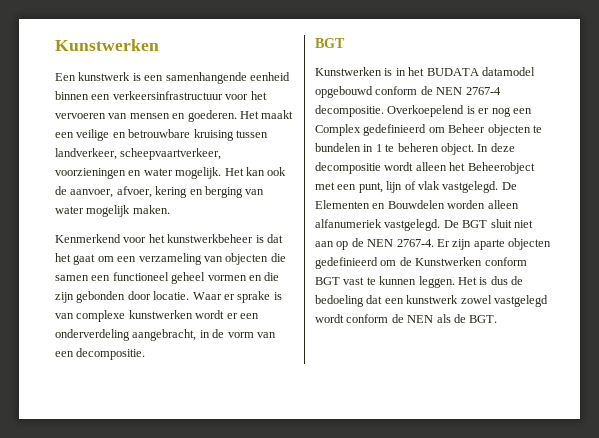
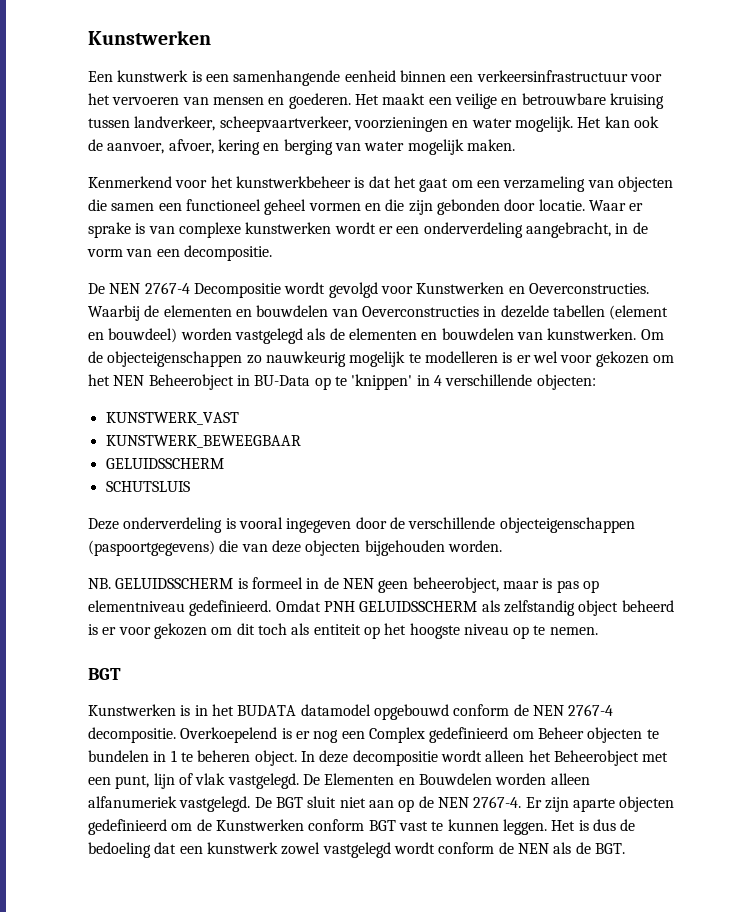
+ De NEN 2767-4 Decompositie wordt gevolgd voor Kunstwerken en Oeverconstructies. Waarbij de elementen en bouwdelen van Oeverconstructies in dezelde tabellen (element en bouwdeel) worden vastgelegd als de elementen en bouwdelen van kunstwerken. Om de objecteigenschappen zo nauwkeurig mogelijk te modelleren is er wel voor gekozen om het NEN Beheerobject in BU-Data op te 'knippen' in 4 verschillende objecten:
+ KUNSTWERK_VAST
+ KUNSTWERK_BEWEEGBAAR
+ GELUIDSSCHERM
+ SCHUTSLUIS
+ Deze onderverdeling is vooral ingegeven door de verschillende objecteigenschappen (paspoortgegevens) die van deze objecten bijgehouden worden.
+ NB. GELUIDSSCHERM is formeel in de NEN geen beheerobject, maar is pas op elementniveau gedefinieerd. Omdat PNH GELUIDSSCHERM als zelfstandig object beheerd is er voor gekozen om dit toch als entiteit op het hoogste niveau op te nemen.

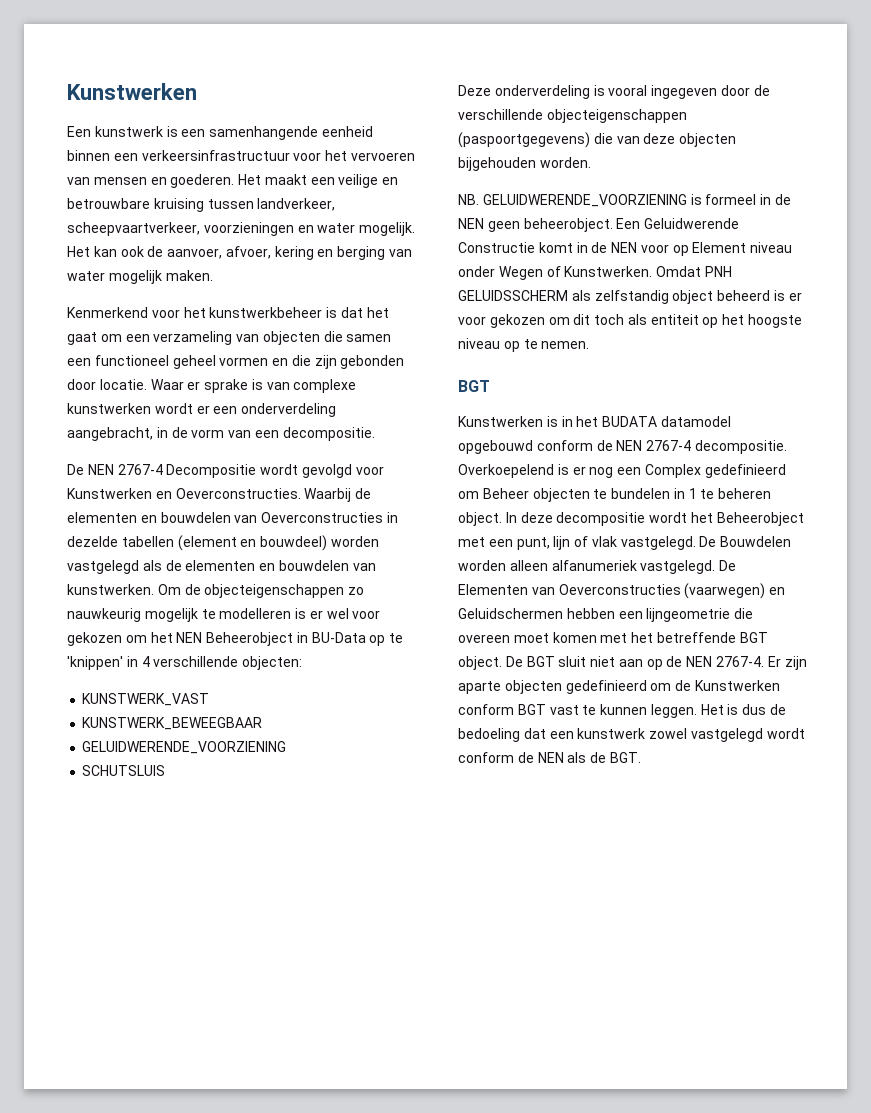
  KUNSTWERK_BEWEEGBAAR
- GELUIDSSCHERM
+ GELUIDWERENDE_VOORZIENING
- NB. GELUIDSSCHERM is formeel in de NEN geen beheerobject, maar is pas op elementniveau gedefinieerd.
+ NB. GELUIDWERENDE_VOORZIENING is formeel in de NEN geen beheerobject. Een Geluidwerende Constructie komt in de NEN voor op Element niveau onder Wegen of Kunstwerken.
- In deze decompositie wordt alleen het Beheerobject met een punt, lijn of vlak vastgelegd.
+ In deze decompositie wordt het Beheerobject met een punt, lijn of vlak vastgelegd.
- De Elementen en Bouwdelen worden alleen alfanumeriek vastgelegd.
+ De Bouwdelen worden alleen alfanumeriek vastgelegd.
- De BGT sluit niet aan op de NEN 2767-4.
+ De Elementen van Oeverconstructies (vaarwegen) en Geluidschermen hebben een lijngeometrie die overeen moet komen met het betreffende BGT object. De BGT sluit niet aan op de NEN 2767-4.

